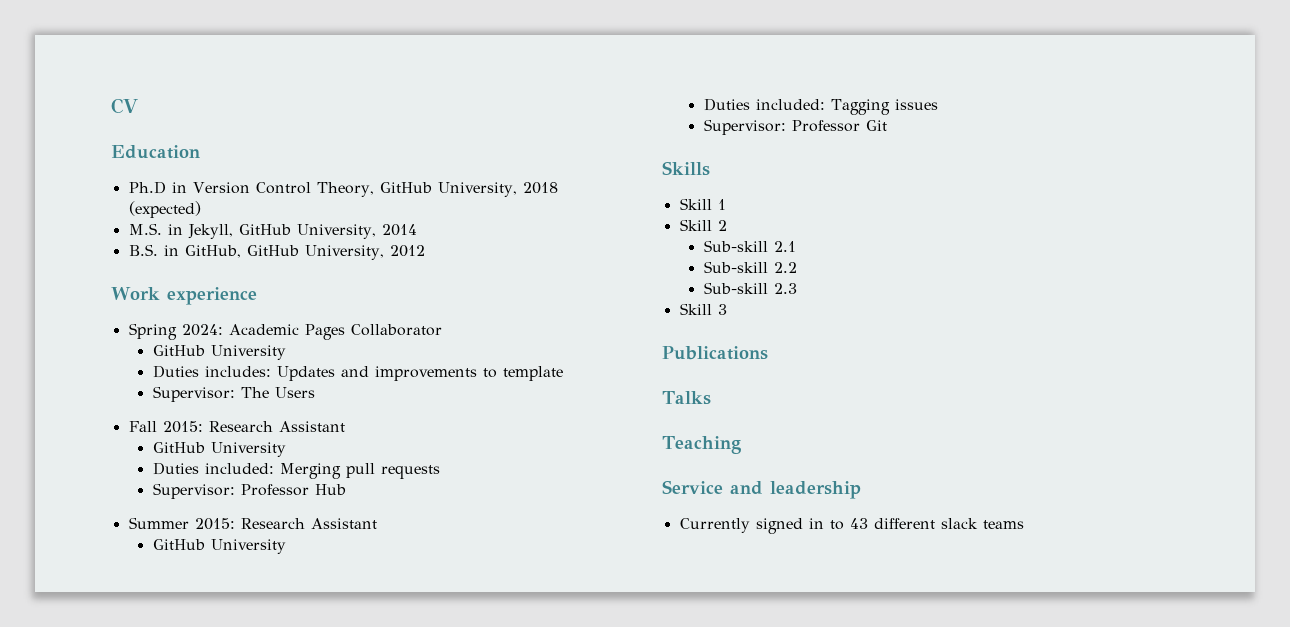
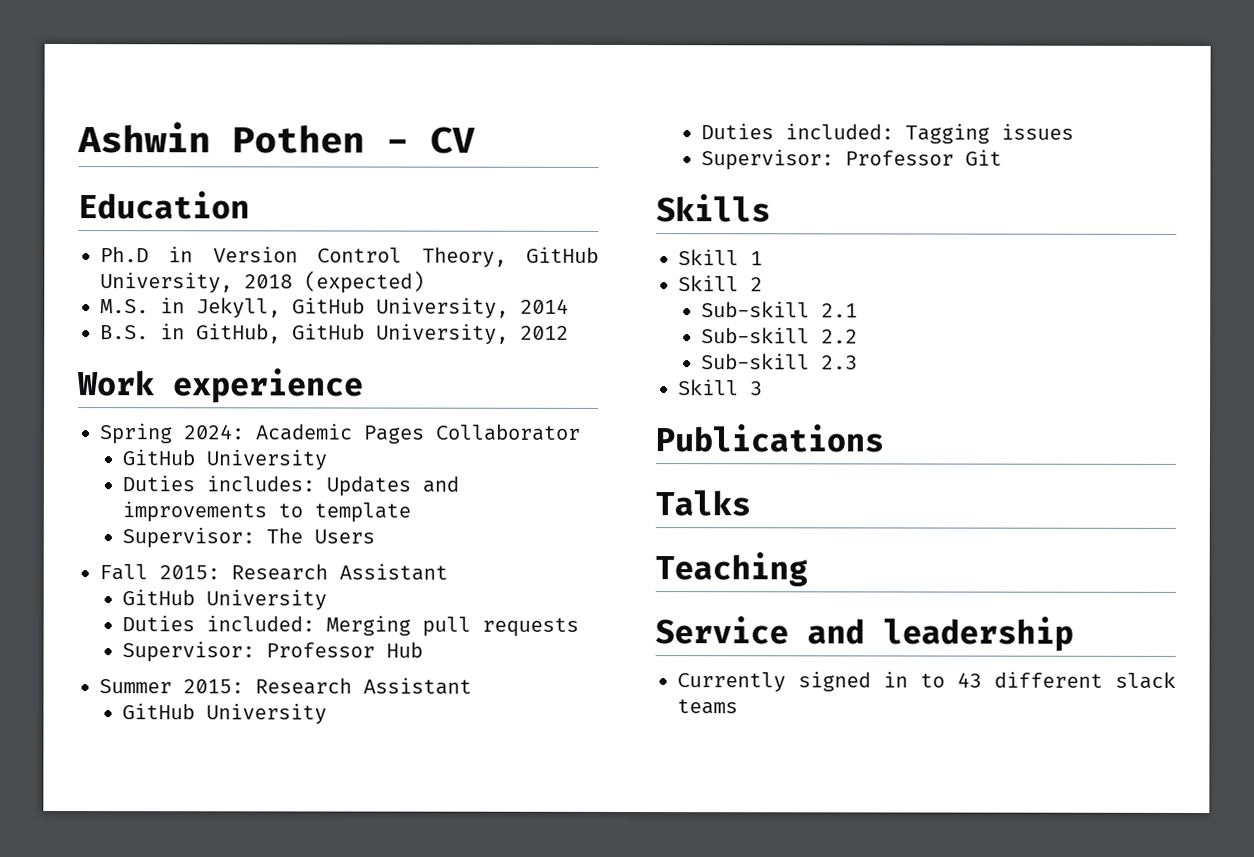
- CV
+ Ashwin Pothen - CV

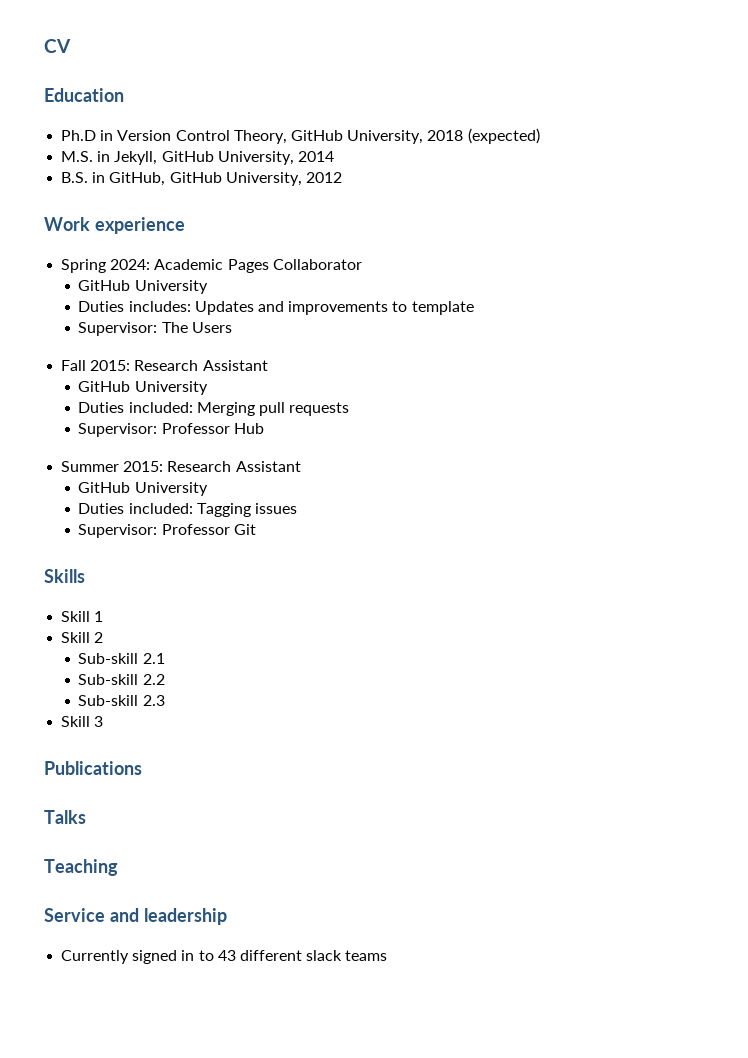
- Ashwin Pothen - CV
+ CV

